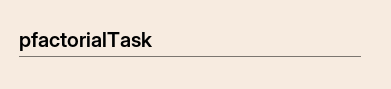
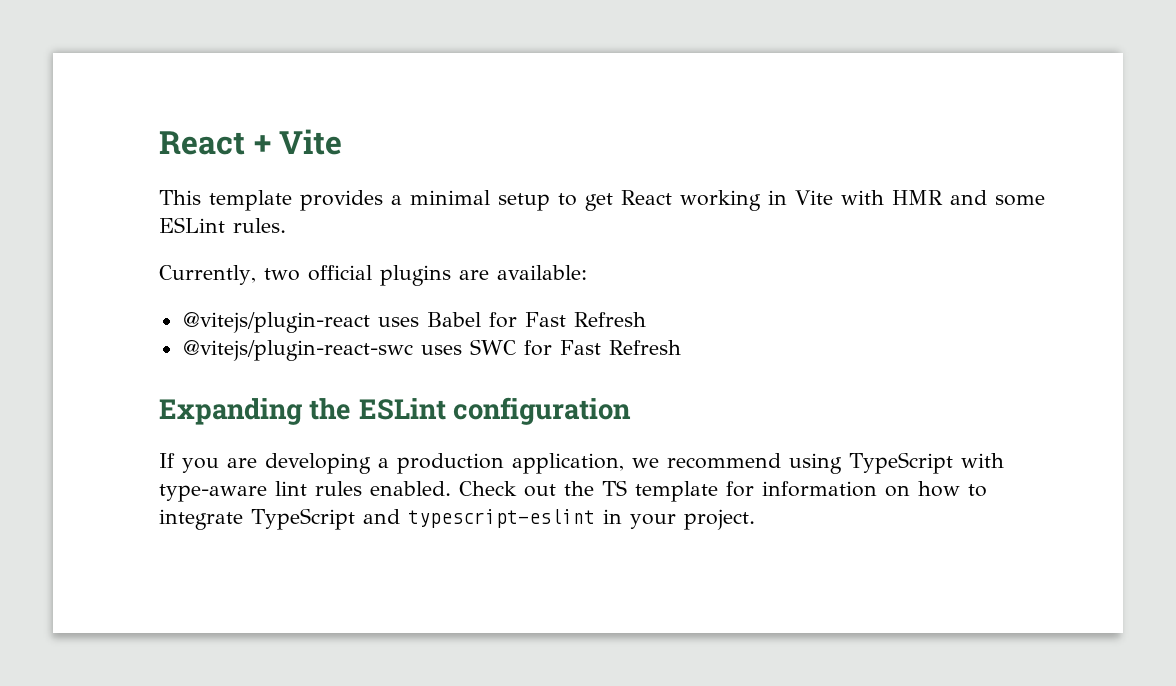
- pfactorialTask
+ React + Vite
+ This template provides a minimal setup to get React working in Vite with HMR and some ESLint rules.
+ Currently, two official plugins are available:
+ @vitejs/plugin-react uses Babel for Fast Refresh
+ @vitejs/plugin-react-swc uses SWC for Fast Refresh
+ Expanding the ESLint configuration
+ If you are developing a production application, we recommend using TypeScript with type-aware lint rules enabled. Check out the TS template for information on how to integrate TypeScript and typescript-eslint in your project.

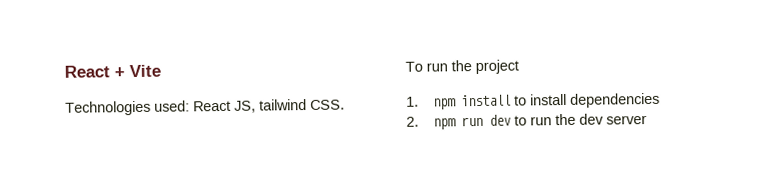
- This template provides a minimal setup to get React working in Vite with HMR and some ESLint rules.
- Currently, two official plugins are available:
- @vitejs/plugin-react uses Babel for Fast Refresh
- @vitejs/plugin-react-swc uses SWC for Fast Refresh
- Expanding the ESLint configuration
- If you are developing a production application, we recommend using TypeScript with type-aware lint rules enabled. Check out the TS template for information on how to integrate TypeScript and typescript-eslint in your project.
+ Technologies used: React JS, tailwind CSS.
+ To run the project
+ 1. npm install to install dependencies
+ 2. npm run dev to run the dev server

